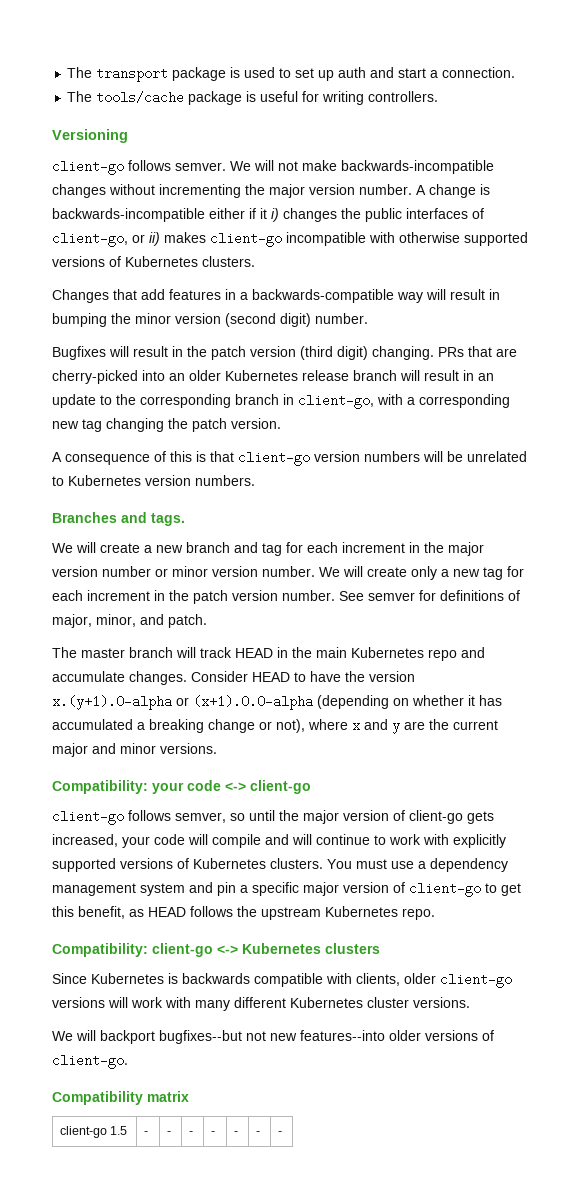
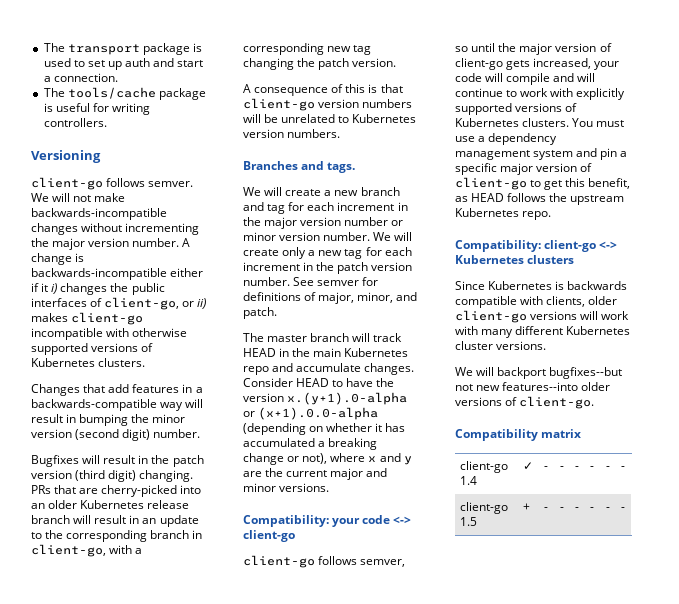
- client-go 1.5 | - | - | - | - | - | - | -
+ client-go 1.4 | ✓ | - | - | - | - | - | -
+ client-go 1.5 | + | - | - | - | - | - | -

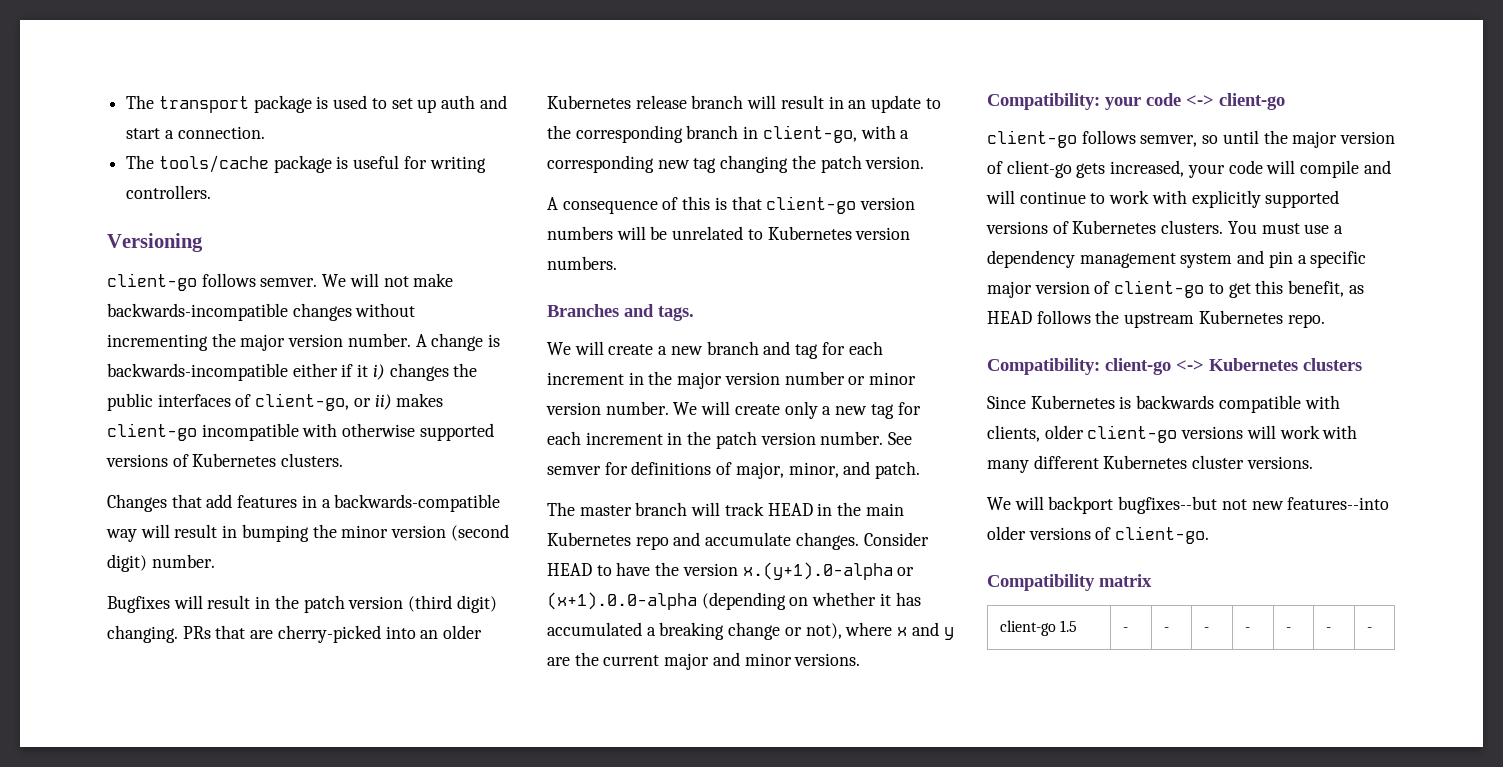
- client-go 1.4 | ✓ | - | - | - | - | - | -
- client-go 1.5 | + | - | - | - | - | - | -
+ client-go 1.5 | - | - | - | - | - | - | -

